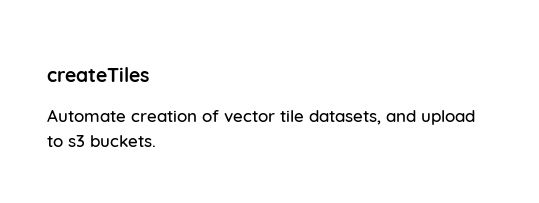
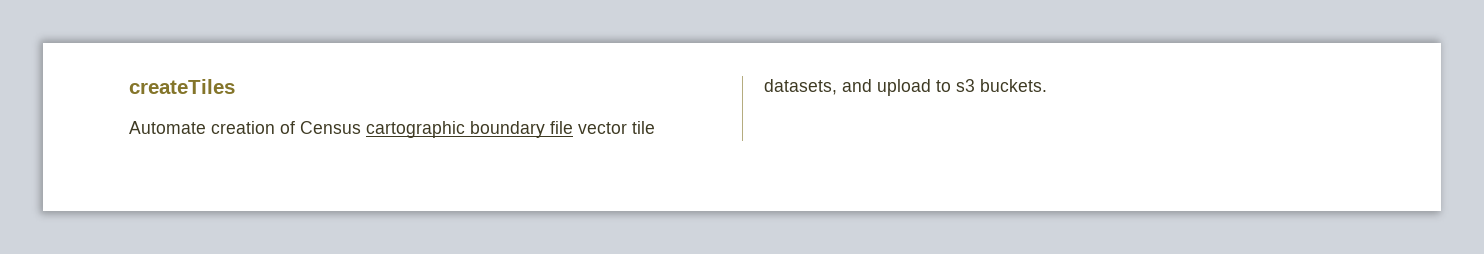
- Automate creation of vector tile datasets, and upload to s3 buckets.
+ Automate creation of Census cartographic boundary file vector tile datasets, and upload to s3 buckets.

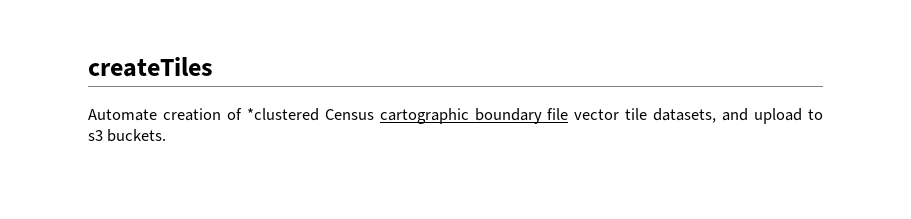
- Automate creation of Census cartographic boundary file vector tile datasets, and upload to s3 buckets.
+ Automate creation of *clustered Census cartographic boundary file vector tile datasets, and upload to s3 buckets.

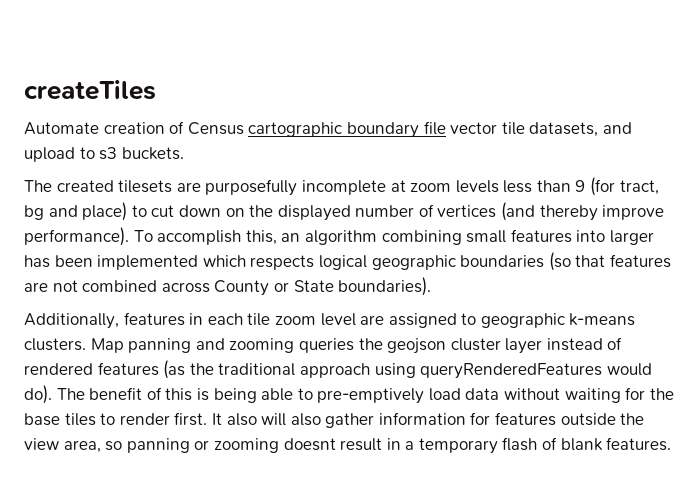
- Automate creation of *clustered Census cartographic boundary file vector tile datasets, and upload to s3 buckets.
+ Automate creation of Census cartographic boundary file vector tile datasets, and upload to s3 buckets.
+ The created tilesets are purposefully incomplete at zoom levels less than 9 (for tract, bg and place) to cut down on the displayed number of vertices (and thereby improve performance). To accomplish this, an algorithm combining small features into larger has been implemented which respects logical geographic boundaries (so that features are not combined across County or State boundaries).
+ Additionally, features in each tile zoom level are assigned to geographic k-means clusters. Map panning and zooming queries the geojson cluster layer instead of rendered features (as the traditional approach using queryRenderedFeatures would do). The benefit of this is being able to pre-emptively load data without waiting for the base tiles to render first. It also will also gather information for features outside the view area, so panning or zooming doesnt result in a temporary flash of blank features.

